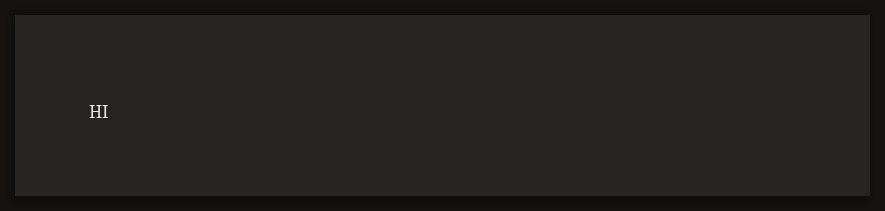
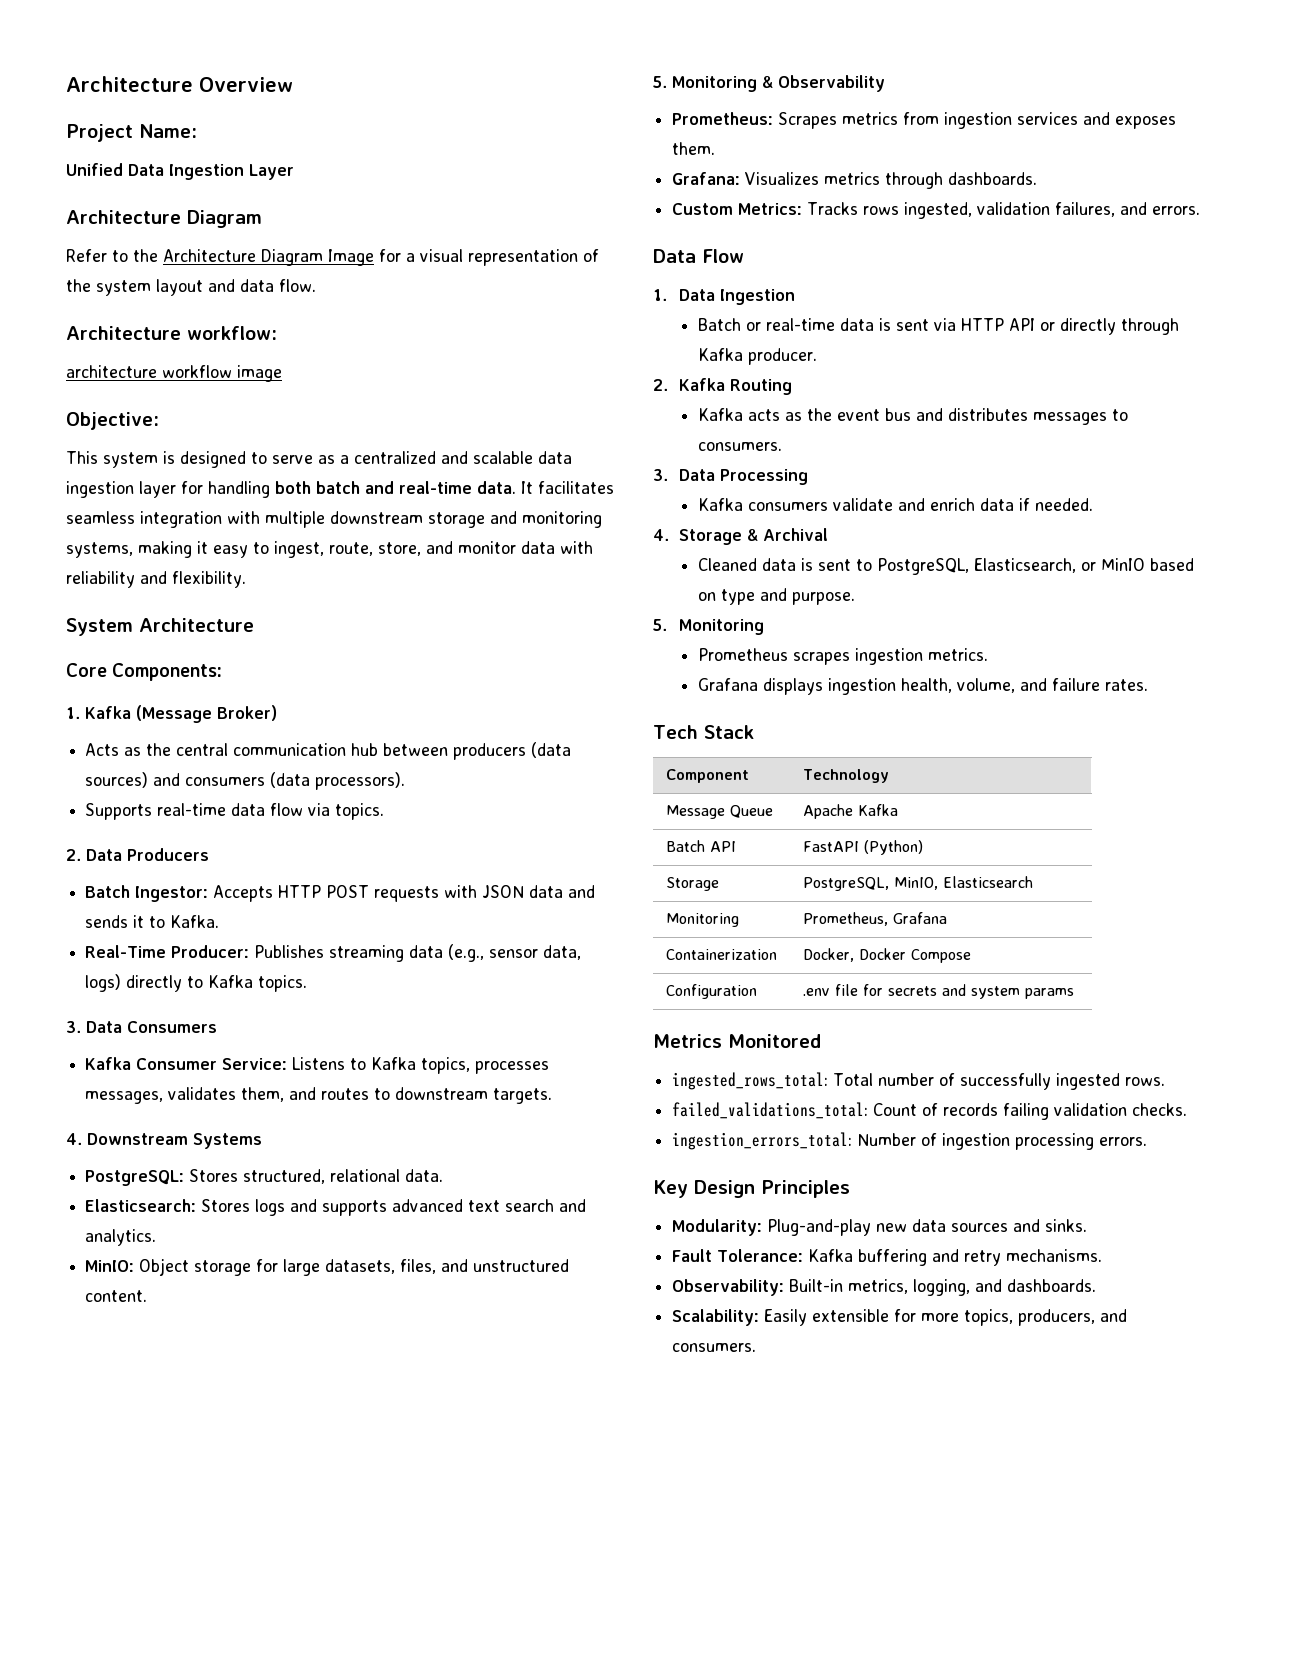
- HI
+ Architecture Overview
+ Project Name:
+ Unified Data Ingestion Layer
+ Architecture Diagram
+ Refer to the Architecture Diagram Image for a visual representation of the system layout and data flow.
+ Architecture workflow:
+ architecture workflow image
+ Objective:
+ This system is designed to serve as a centralized and scalable data ingestion layer for handling both batch and real-time data. It facilitates seamless integration with multiple downstream storage and monitoring systems, making it easy to ingest, route, store, and monitor data with reliability and flexibility.
+ System Architecture
+ Core Components:
+ 1. Kafka (Message Broker)
+ Acts as the central communication hub between producers (data sources) and consumers (data processors).
+ Supports real-time data flow via topics.
+ 2. Data Producers
+ Batch Ingestor: Accepts HTTP POST requests with JSON data and sends it to Kafka.
+ Real-Time Producer: Publishes streaming data (e.g., sensor data, logs) directly to Kafka topics.
+ 3. Data Consumers
+ Kafka Consumer Service: Listens to Kafka topics, processes messages, validates them, and routes to downstream targets.
+ 4. Downstream Systems
+ PostgreSQL: Stores structured, relational data.
+ Elasticsearch: Stores logs and supports advanced text search and analytics.
+ MinIO: Object storage for large datasets, files, and unstructured content.
+ 5. Monitoring & Observability
+ Prometheus: Scrapes metrics from ingestion services and exposes them.
+ Grafana: Visualizes metrics through dashboards.
+ Custom Metrics: Tracks rows ingested, validation failures, and errors.
+ Data Flow
+ 1. Data Ingestion
+ Batch or real-time data is sent via HTTP API or directly through Kafka producer.
+ 2. Kafka Routing
+ Kafka acts as the event bus and distributes messages to consumers.
+ 3. Data Processing
+ Kafka consumers validate and enrich data if needed.
+ 4. Storage & Archival
+ Cleaned data is sent to PostgreSQL, Elasticsearch, or MinIO based on type and purpose.
+ 5. Monitoring
+ Prometheus scrapes ingestion metrics.
+ Grafana displays ingestion health, volume, and failure rates.
+ Tech Stack
+ Component | Technology
+ Message Queue | Apache Kafka
+ Batch API | FastAPI (Python)
+ Storage | PostgreSQL, MinIO, Elasticsearch
+ Monitoring | Prometheus, Grafana
+ Containerization | Docker, Docker Compose
+ Configuration | .env file for secrets and system params
+ Metrics Monitored
+ ingested_rows_total: Total number of successfully ingested rows.
+ failed_validations_total: Count of records failing validation checks.
+ ingestion_errors_total: Number of ingestion processing errors.
+ Key Design Principles
+ Modularity: Plug-and-play new data sources and sinks.
+ Fault Tolerance: Kafka buffering and retry mechanisms.
+ Observability: Built-in metrics, logging, and dashboards.
+ Scalability: Easily extensible for more topics, producers, and consumers.

